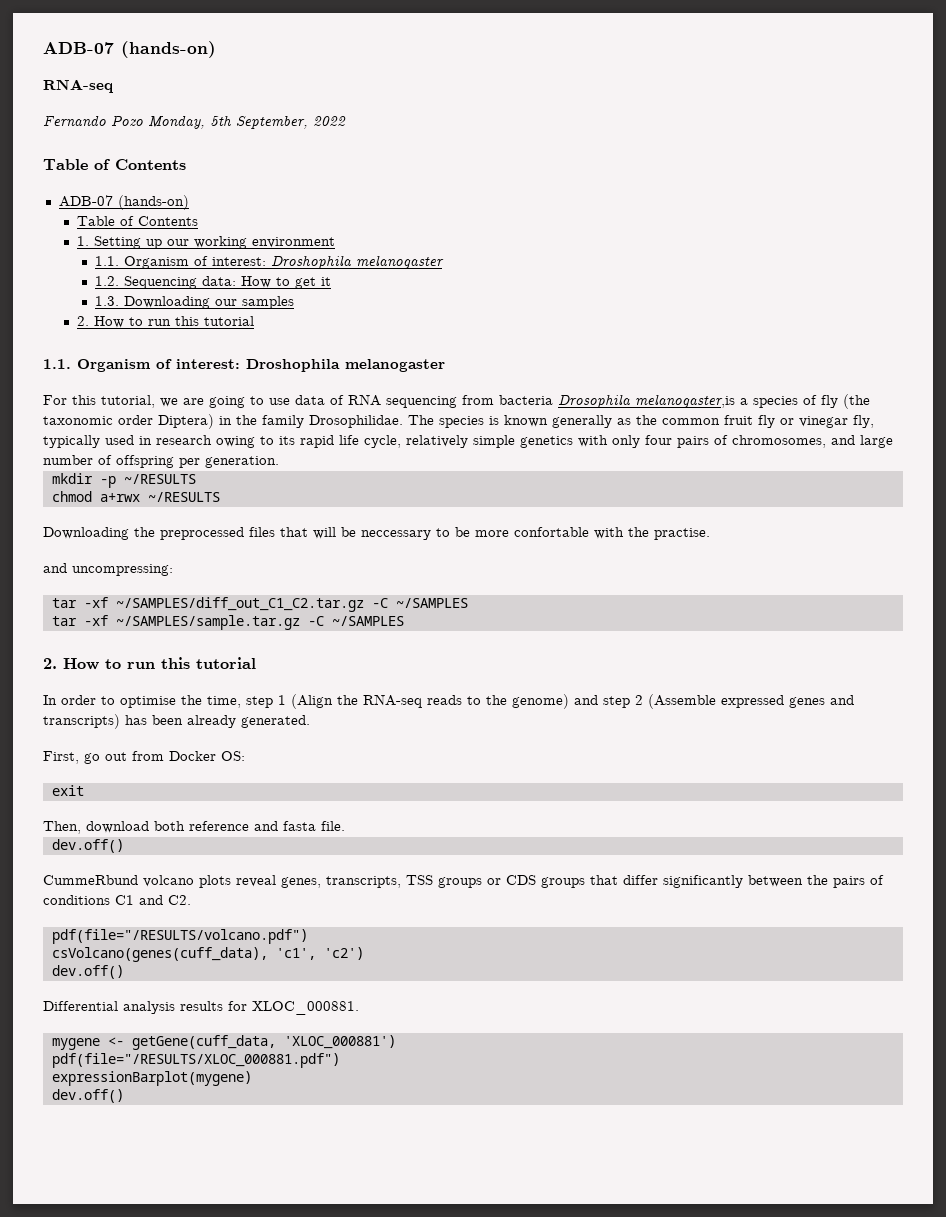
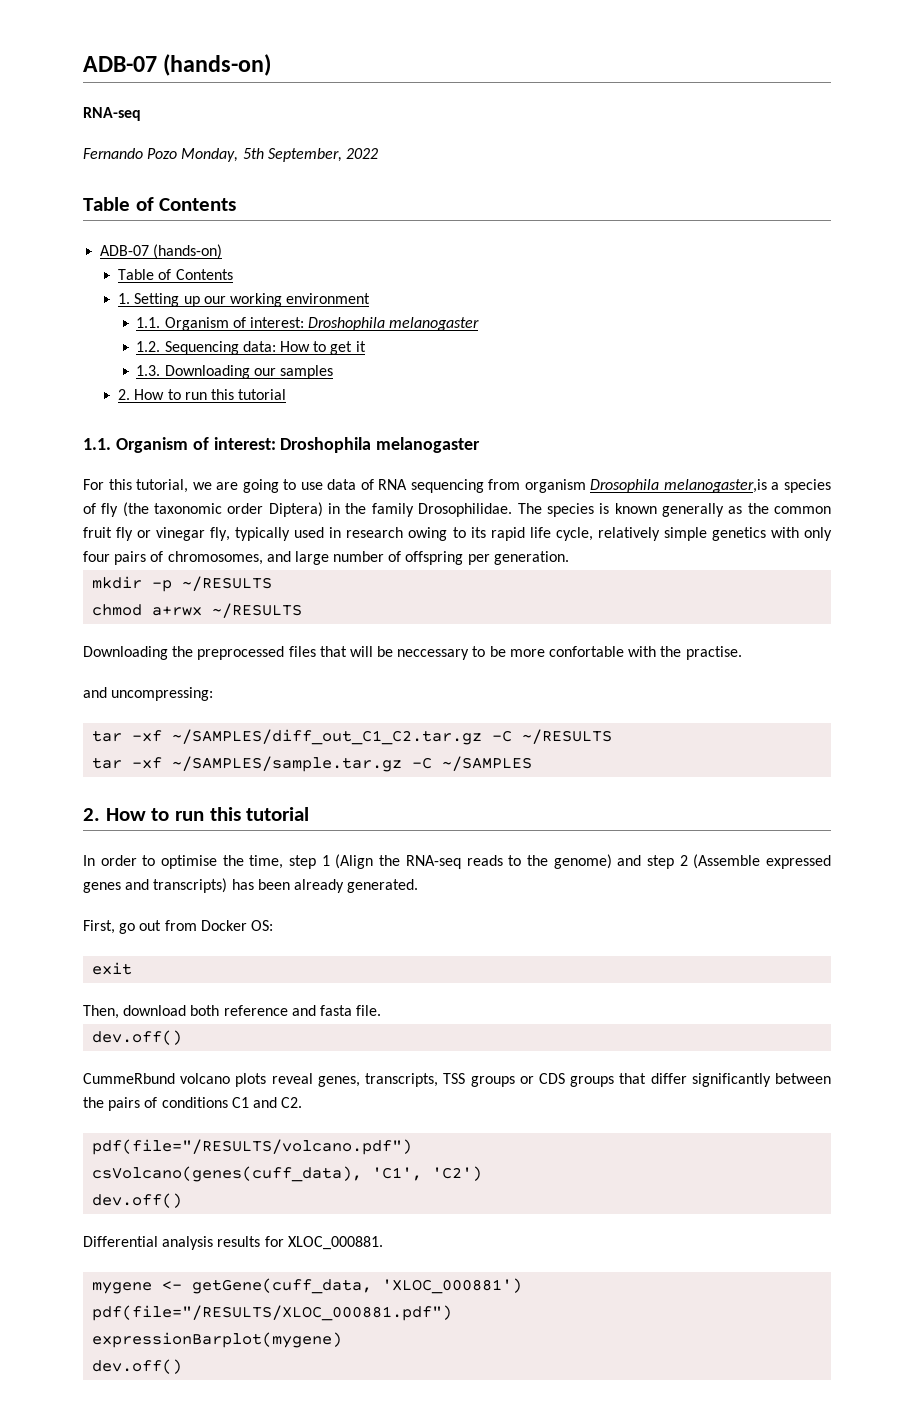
- For this tutorial, we are going to use data of RNA sequencing from bacteria Drosophila melanogaster,is a species of fly (the taxonomic order Diptera) in the family Drosophilidae.
+ For this tutorial, we are going to use data of RNA sequencing from organism Drosophila melanogaster,is a species of fly (the taxonomic order Diptera) in the family Drosophilidae.
- tar -xf ~/SAMPLES/diff_out_C1_C2.tar.gz -C ~/SAMPLES
+ tar -xf ~/SAMPLES/diff_out_C1_C2.tar.gz -C ~/RESULTS
- csVolcano(genes(cuff_data), 'c1', 'c2')
+ csVolcano(genes(cuff_data), 'C1', 'C2')

